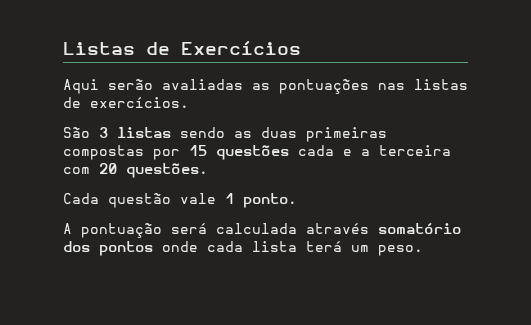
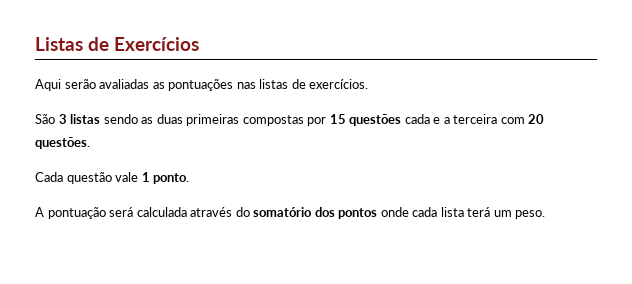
- A pontuação será calculada através somatório dos pontos onde cada lista terá um peso.
+ A pontuação será calculada através do somatório dos pontos onde cada lista terá um peso.

